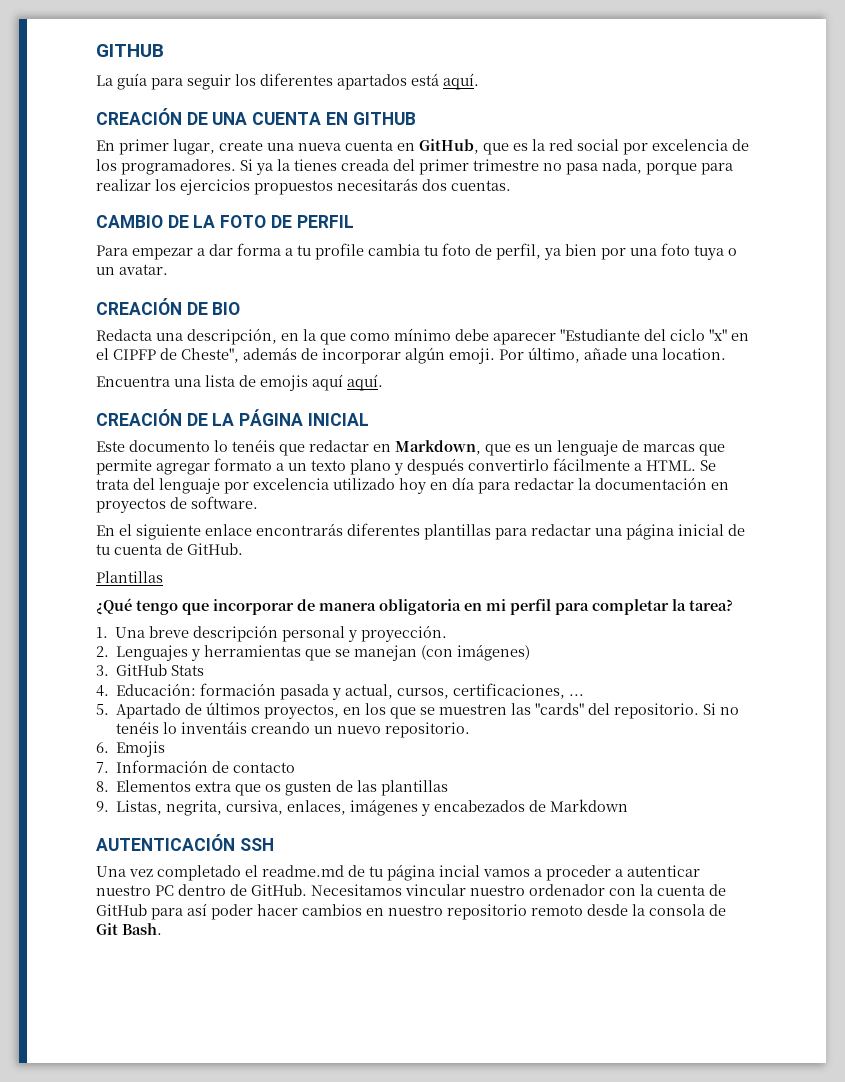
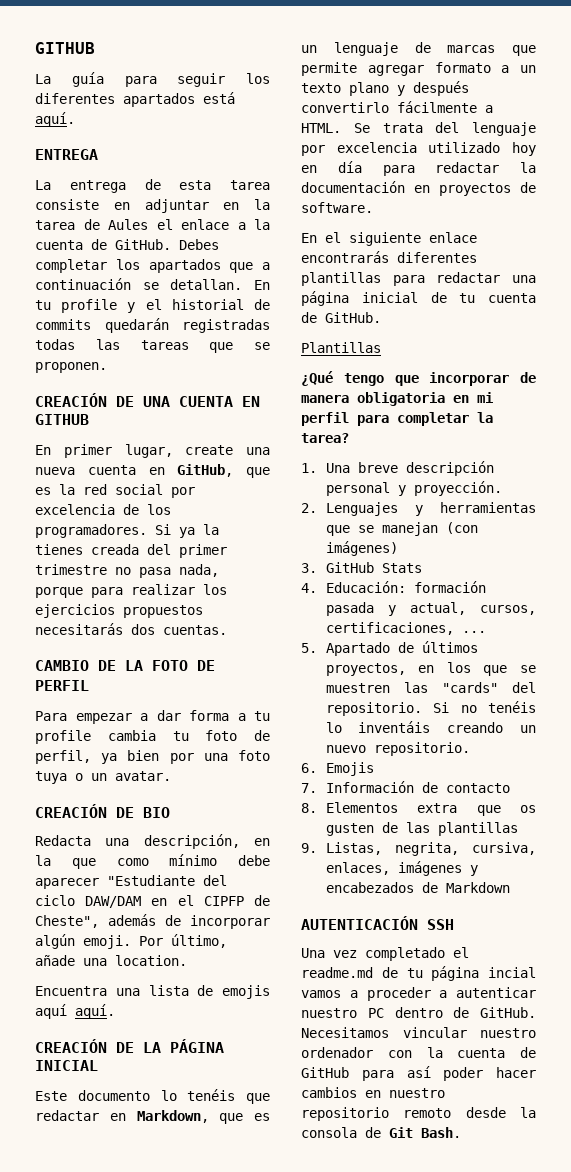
+ ENTREGA
+ La entrega de esta tarea consiste en adjuntar en la tarea de Aules el enlace a la cuenta de GitHub. Debes completar los apartados que a continuación se detallan. En tu profile y el historial de commits quedarán registradas todas las tareas que se proponen.
- Redacta una descripción, en la que como mínimo debe aparecer "Estudiante del ciclo "x" en el CIPFP de Cheste", además de incorporar algún emoji.
+ Redacta una descripción, en la que como mínimo debe aparecer "Estudiante del ciclo DAW/DAM en el CIPFP de Cheste", además de incorporar algún emoji.

